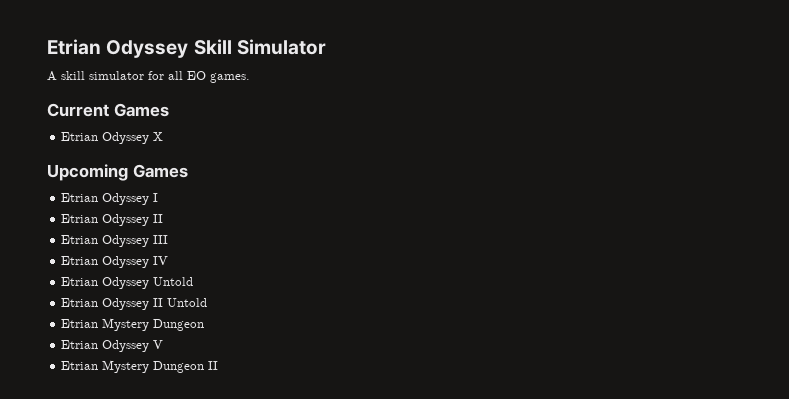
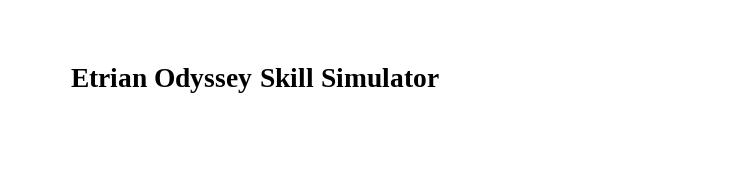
- A skill simulator for all EO games.
- Current Games
- Etrian Odyssey X
- Upcoming Games
- Etrian Odyssey I
- Etrian Odyssey II
- Etrian Odyssey III
- Etrian Odyssey IV
- Etrian Odyssey Untold
- Etrian Odyssey II Untold
- Etrian Mystery Dungeon
- Etrian Odyssey V
- Etrian Mystery Dungeon II

